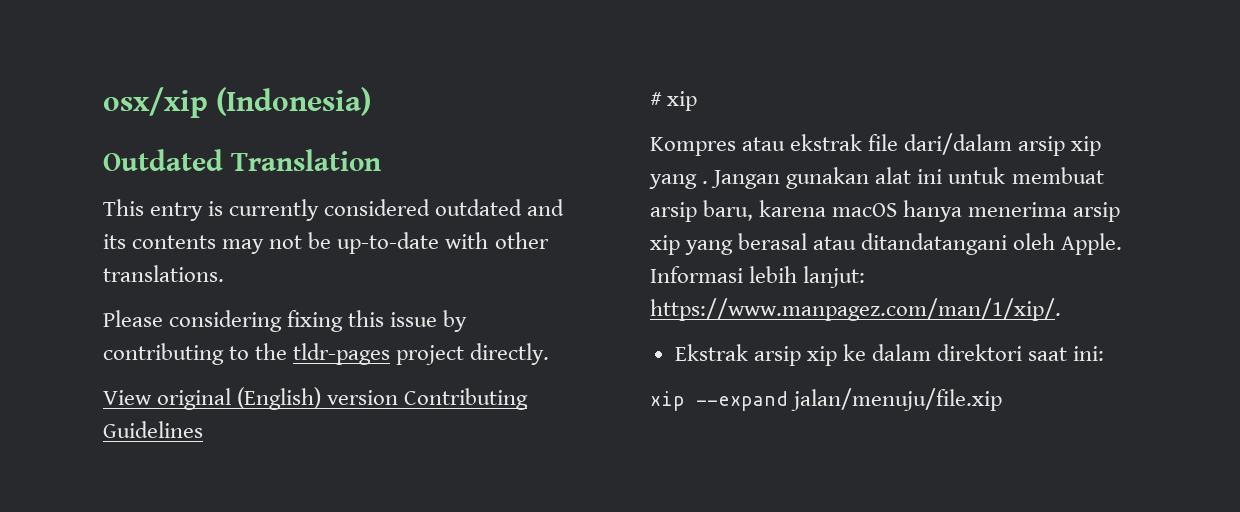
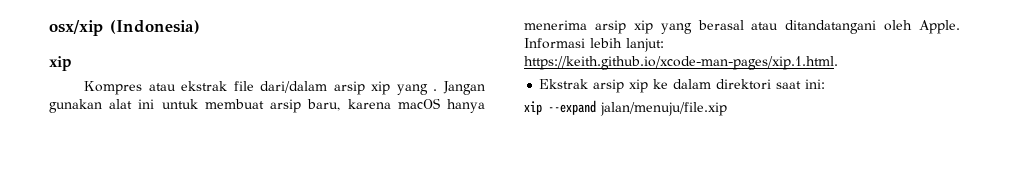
  osx/xip (Indonesia)
- Outdated Translation
- This entry is currently considered outdated and its contents may not be up-to-date with other translations.
- Please considering fixing this issue by contributing to the tldr-pages project directly.
- View original (English) version Contributing Guidelines
- # xip
+ xip
- Informasi lebih lanjut: https://www.manpagez.com/man/1/xip/.
+ Informasi lebih lanjut: https://keith.github.io/xcode-man-pages/xip.1.html.

